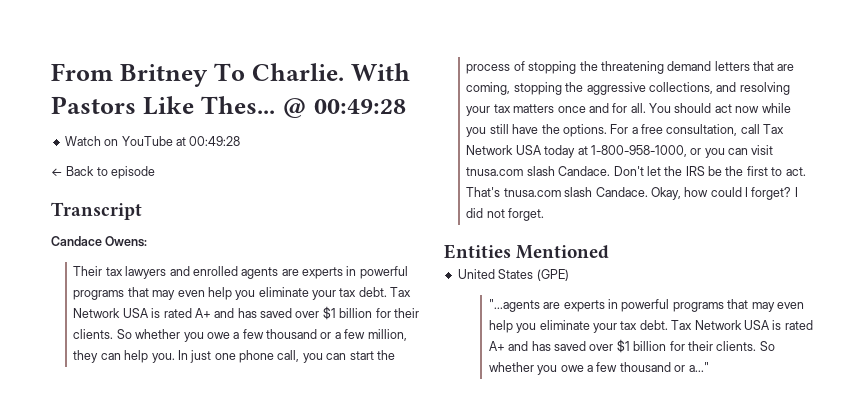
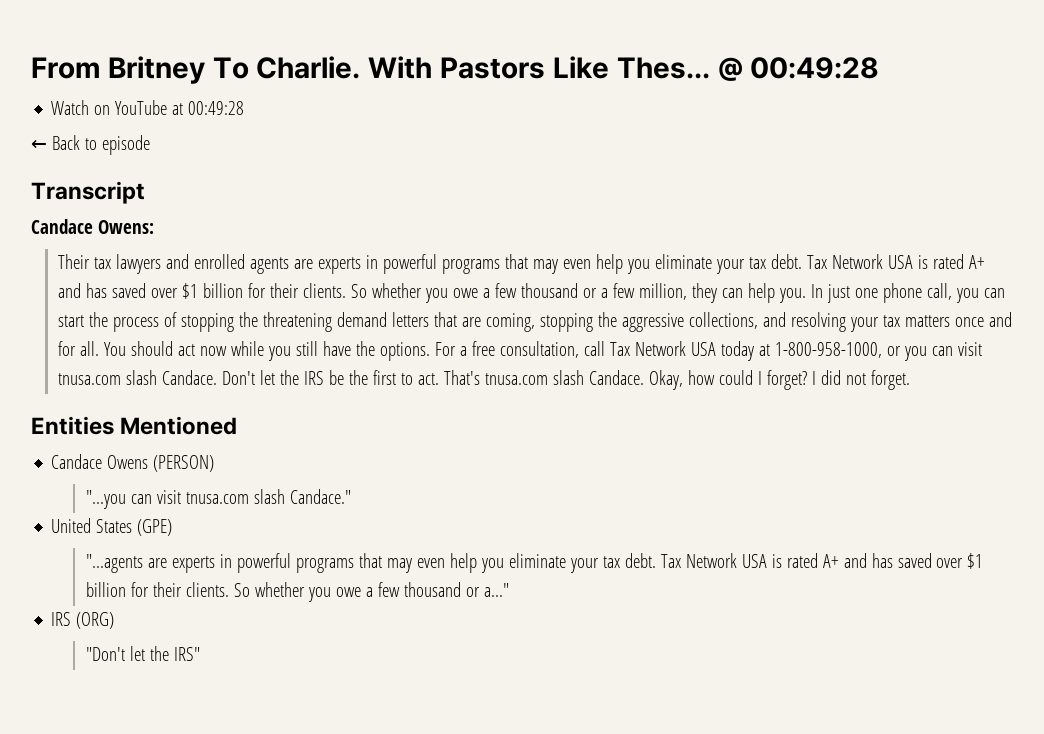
+ Candace Owens (PERSON)
+ "...you can visit tnusa.com slash Candace."
+ IRS (ORG)
+ "Don't let the IRS"

